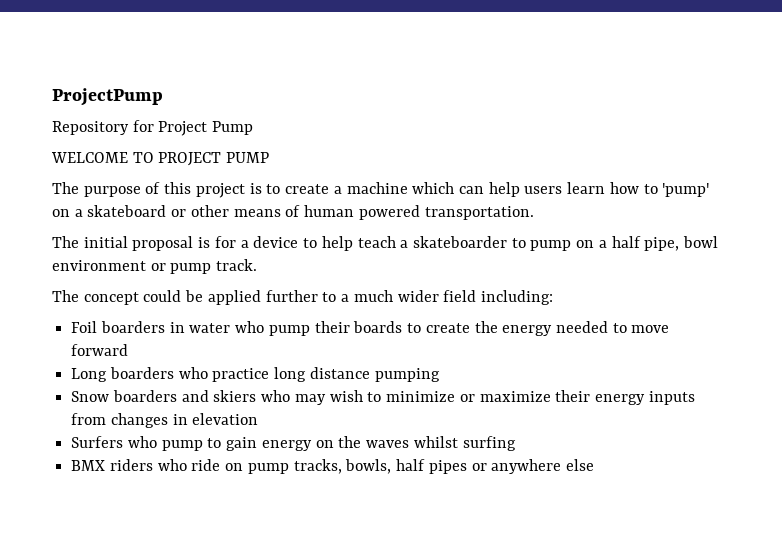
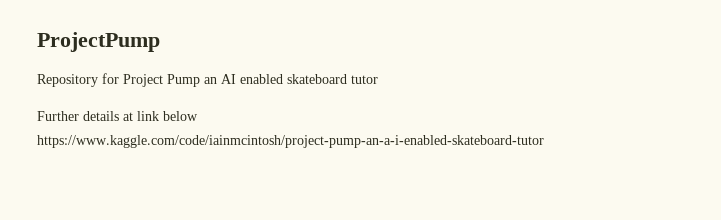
- Repository for Project Pump
- WELCOME TO PROJECT PUMP
- The purpose of this project is to create a machine which can help users learn how to 'pump' on a skateboard or other means of human powered transportation.
- The initial proposal is for a device to help teach a skateboarder to pump on a half pipe, bowl environment or pump track.
- The concept could be applied further to a much wider field including:
- Foil boarders in water who pump their boards to create the energy needed to move forward
- Long boarders who practice long distance pumping
- Snow boarders and skiers who may wish to minimize or maximize their energy inputs from changes in elevation
- Surfers who pump to gain energy on the waves whilst surfing
- BMX riders who ride on pump tracks, bowls, half pipes or anywhere else
+ Repository for Project Pump an AI enabled skateboard tutor
+ Further details at link below https://www.kaggle.com/code/iainmcintosh/project-pump-an-a-i-enabled-skateboard-tutor

